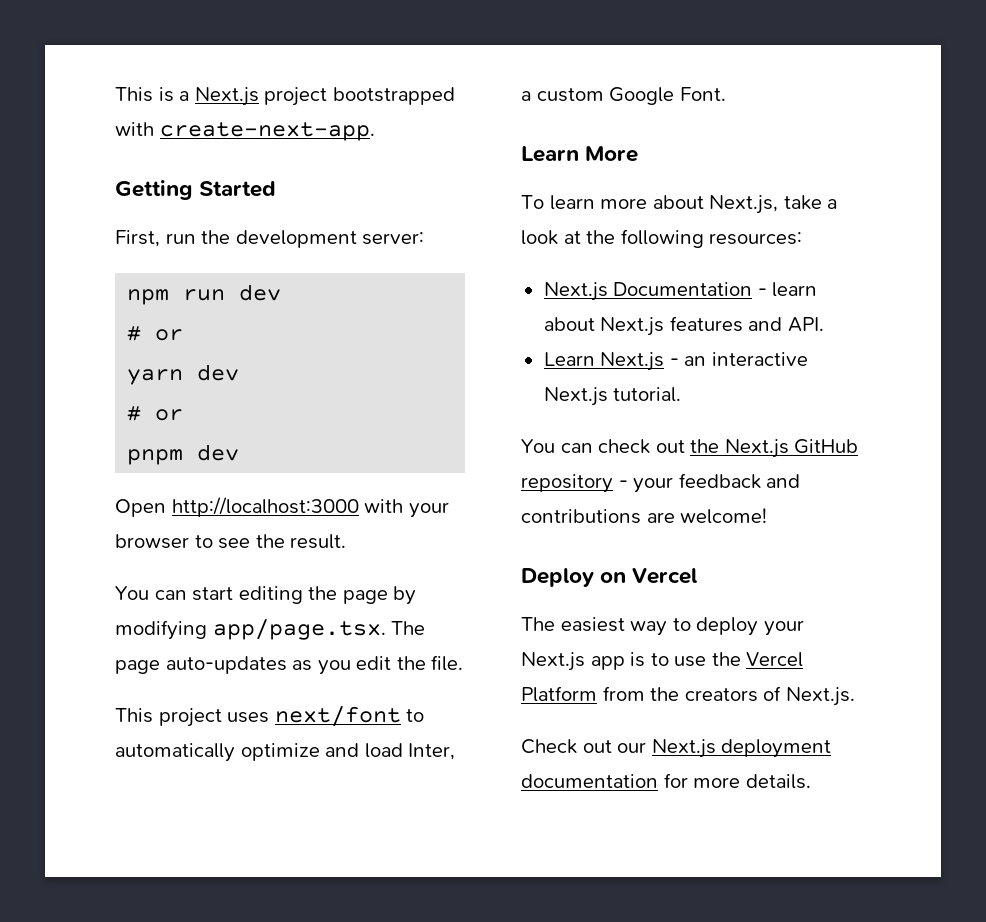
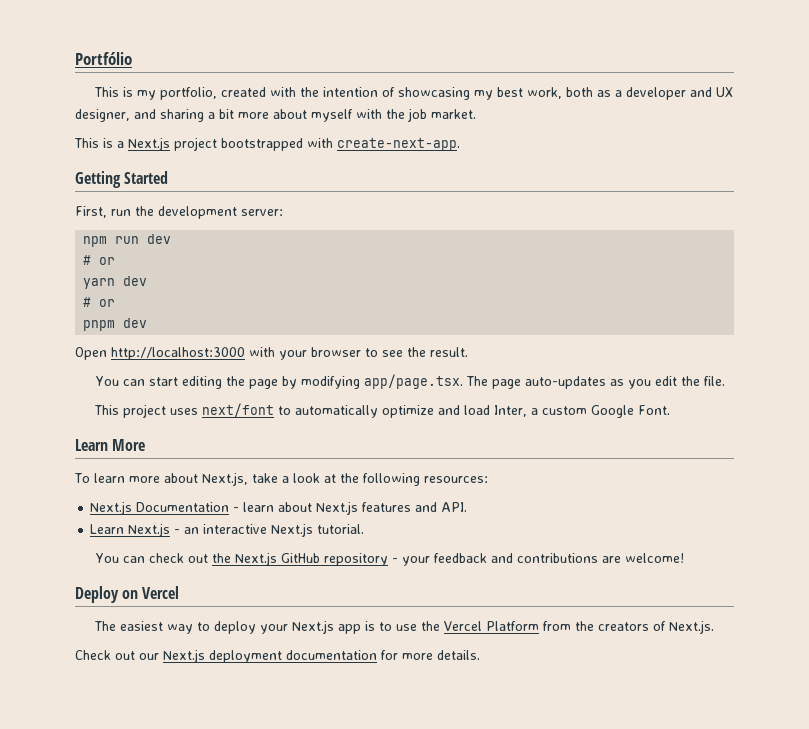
+ Portfólio
+ This is my portfolio, created with the intention of showcasing my best work, both as a developer and UX designer, and sharing a bit more about myself with the job market.

